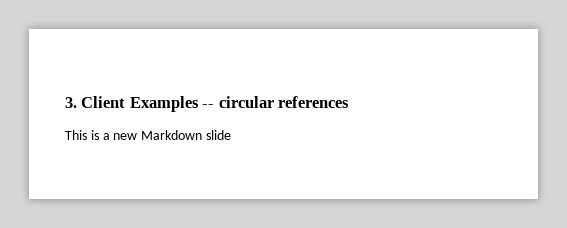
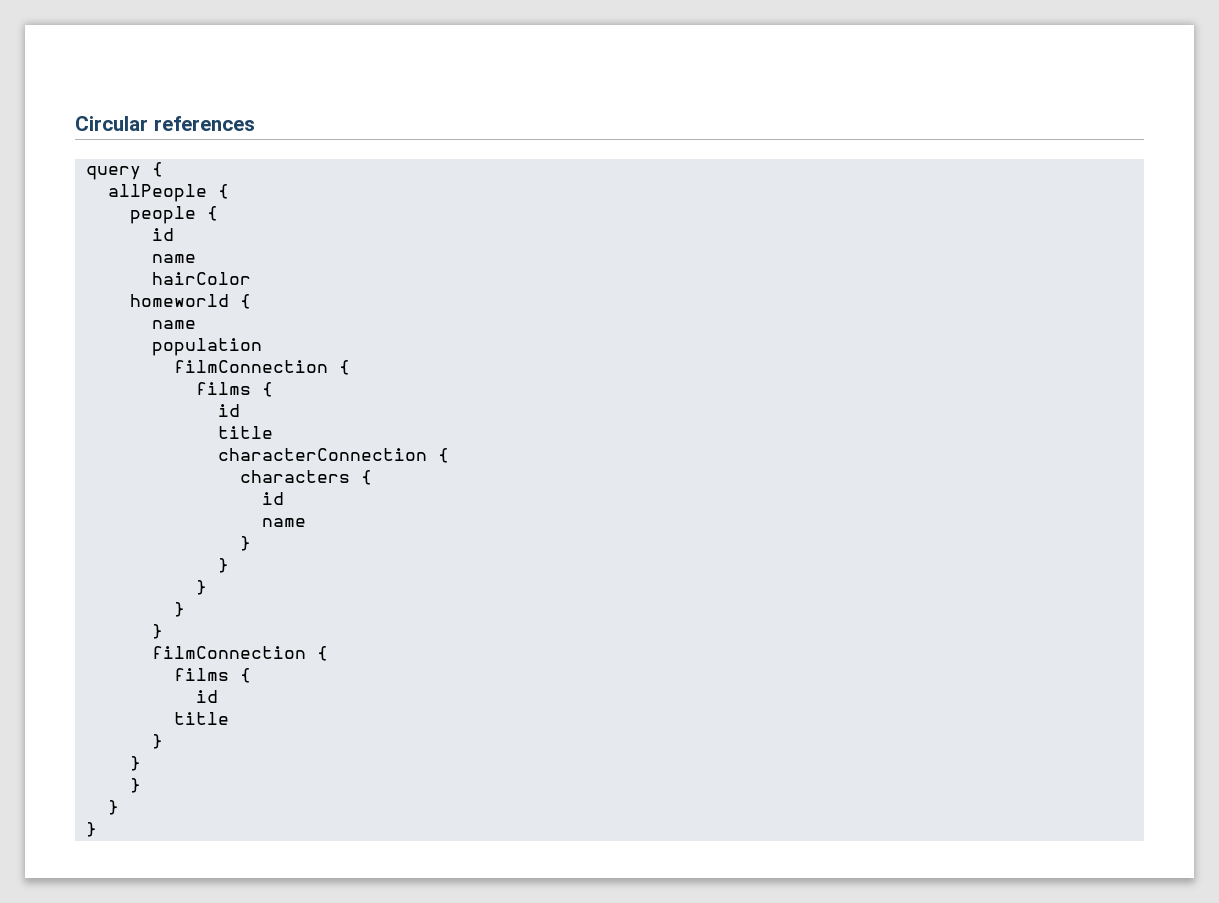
- 3. Client Examples -- circular references
- This is a new Markdown slide
+ Circular references
+ query {
+ allPeople {
+ people {
+ id
+ name
+ hairColor
+ homeworld {
+ name
+ population
+ filmConnection {
+ films {
+ id
+ title
+ characterConnection {
+ characters {
+ id
+ name
+ }
+ }
+ }
+ }
+ }
+ filmConnection {
+ films {
+ id
+ title
+ }
+ }
+ }
+ }
+ }

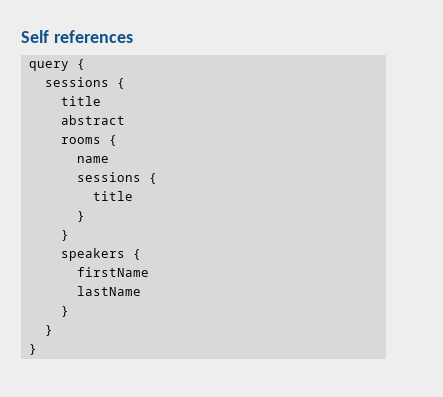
- Circular references
+ Self references
  query {
- allPeople {
- people {
- id
+ sessions {
+ title
+ abstract
+ rooms {
  name
- hairColor
- homeworld {
- name
- population
- filmConnection {
- films {
- id
- title
- characterConnection {
- characters {
- id
- name
- }
- }
- }
- }
- }
- filmConnection {
- films {
- id
+ sessions {
+ speakers {
+ firstName
+ lastName

